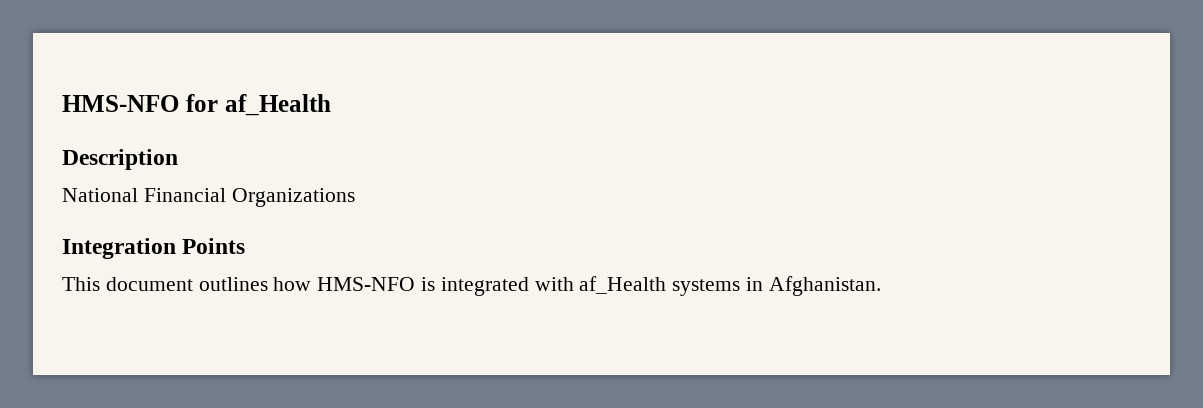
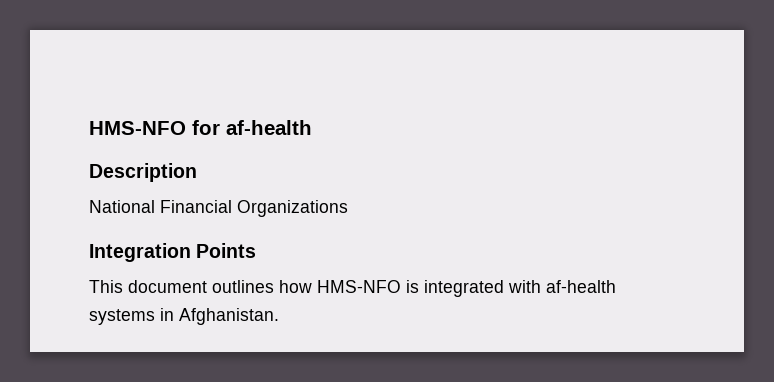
- HMS-NFO for af_Health
+ HMS-NFO for af-health
- This document outlines how HMS-NFO is integrated with af_Health systems in Afghanistan.
+ This document outlines how HMS-NFO is integrated with af-health systems in Afghanistan.

